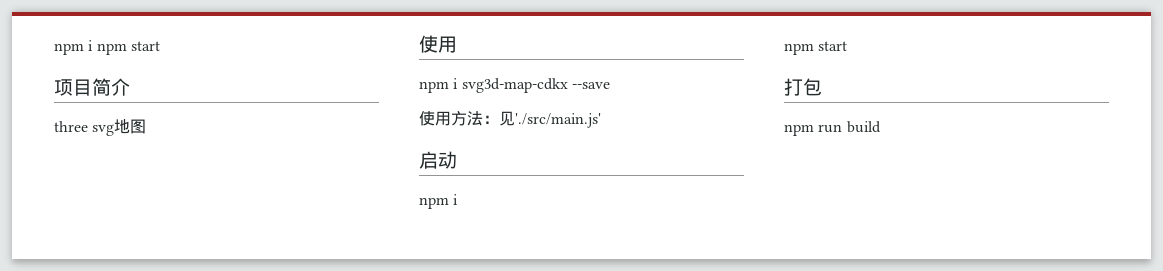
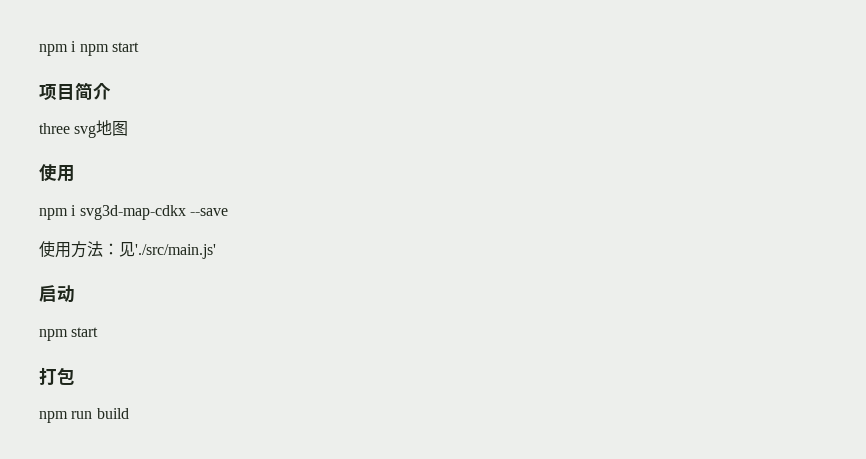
  启动
- npm i

